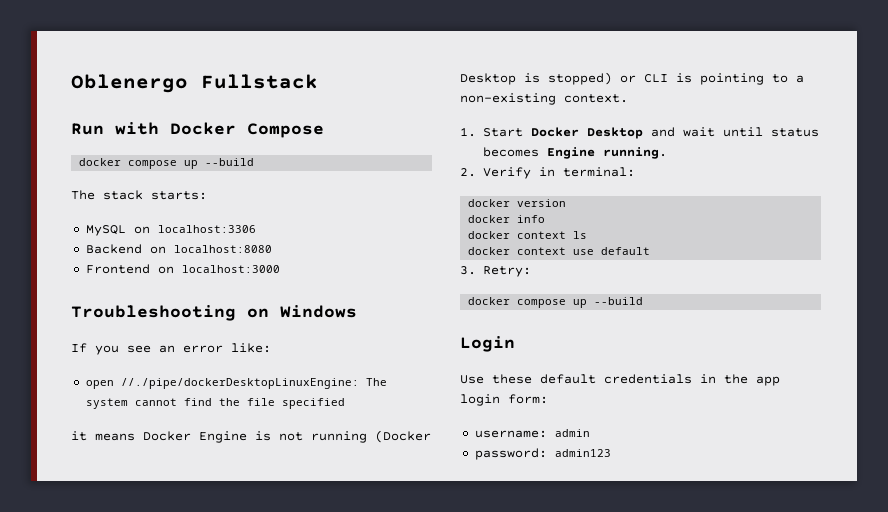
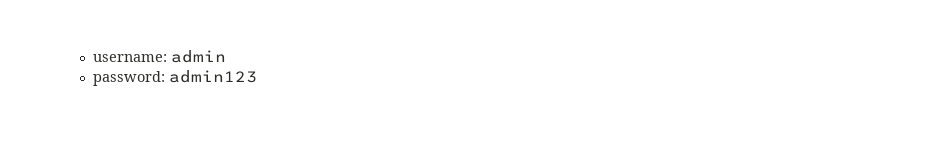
- Oblenergo Fullstack
- Run with Docker Compose
- docker compose up --build
- The stack starts:
- MySQL on localhost:3306
- Backend on localhost:8080
- Frontend on localhost:3000
- Troubleshooting on Windows
- If you see an error like:
- open //./pipe/dockerDesktopLinuxEngine: The system cannot find the file specified
- it means Docker Engine is not running (Docker Desktop is stopped) or CLI is pointing to a non-existing context.
- 1. Start Docker Desktop and wait until status becomes Engine running.
- 2. Verify in terminal:
- docker version
- docker info
- docker context ls
- docker context use default
- 3. Retry:
- docker compose up --build
- Login
- Use these default credentials in the app login form:

